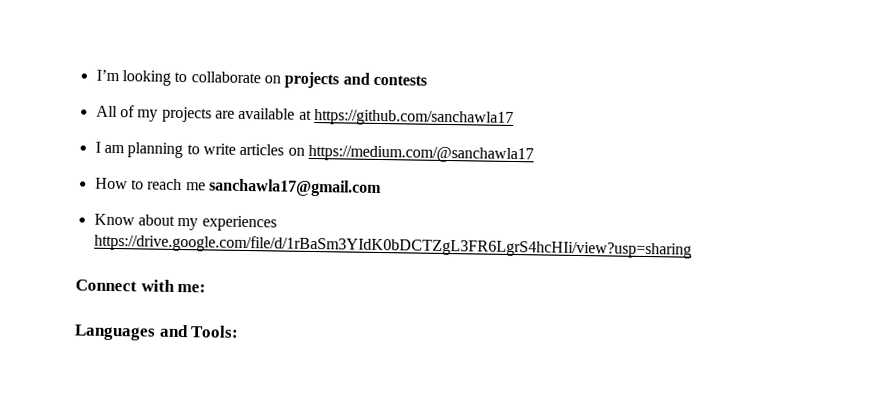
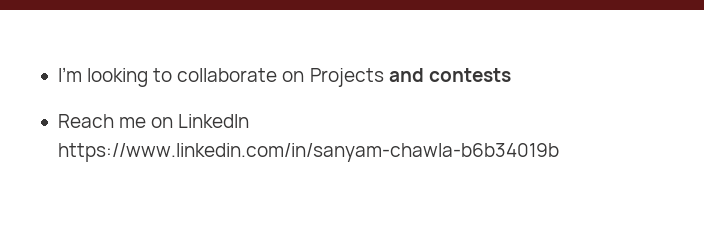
- I’m looking to collaborate on projects and contests
+ I’m looking to collaborate on Projects and contests
- All of my projects are available at https://github.com/sanchawla17
- I am planning to write articles on https://medium.com/@sanchawla17
- How to reach me sanchawla17@gmail.com
- Know about my experiences https://drive.google.com/file/d/1rBaSm3YIdK0bDCTZgL3FR6LgrS4hcHIi/view?usp=sharing
- Connect with me:
- Languages and Tools:
+ Reach me on LinkedIn https://www.linkedin.com/in/sanyam-chawla-b6b34019b

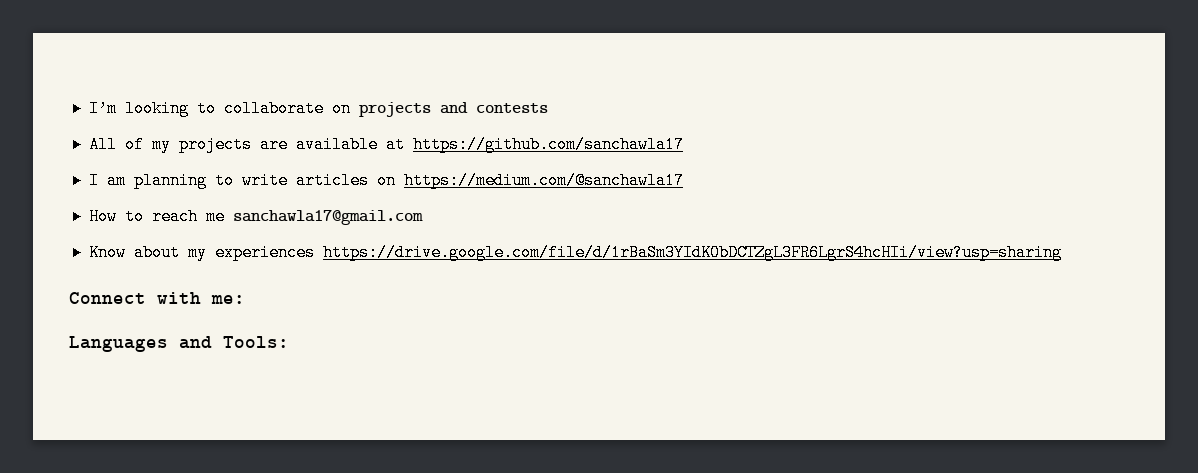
- I’m looking to collaborate on Projects and contests
+ I’m looking to collaborate on projects and contests
- Reach me on LinkedIn https://www.linkedin.com/in/sanyam-chawla-b6b34019b
+ All of my projects are available at https://github.com/sanchawla17
+ I am planning to write articles on https://medium.com/@sanchawla17
+ How to reach me sanchawla17@gmail.com
+ Know about my experiences https://drive.google.com/file/d/1rBaSm3YIdK0bDCTZgL3FR6LgrS4hcHIi/view?usp=sharing
+ Connect with me:
+ Languages and Tools:

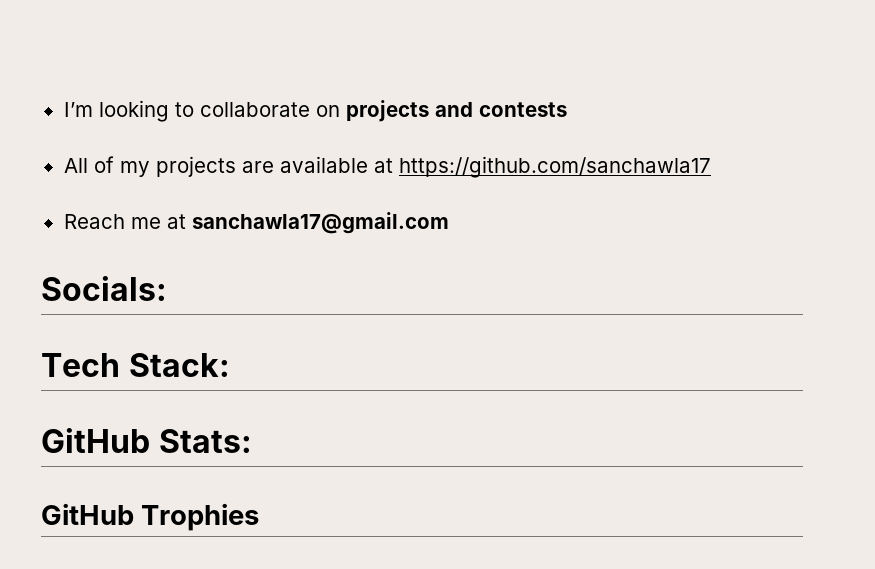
- I am planning to write articles on https://medium.com/@sanchawla17
- How to reach me sanchawla17@gmail.com
- Know about my experiences https://drive.google.com/file/d/1rBaSm3YIdK0bDCTZgL3FR6LgrS4hcHIi/view?usp=sharing
- Connect with me:
- Languages and Tools:
+ Reach me at sanchawla17@gmail.com
+ Socials:
+ Tech Stack:
+ GitHub Stats:
+ GitHub Trophies

